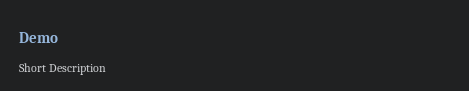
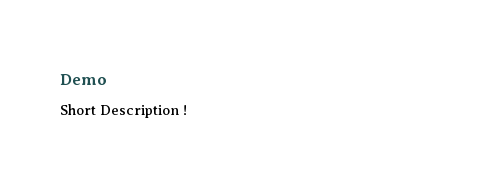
- Short Description
+ Short Description !

